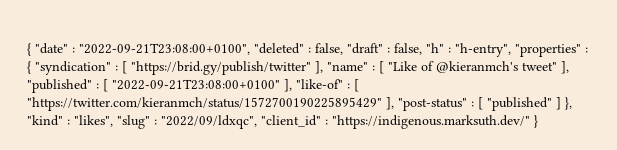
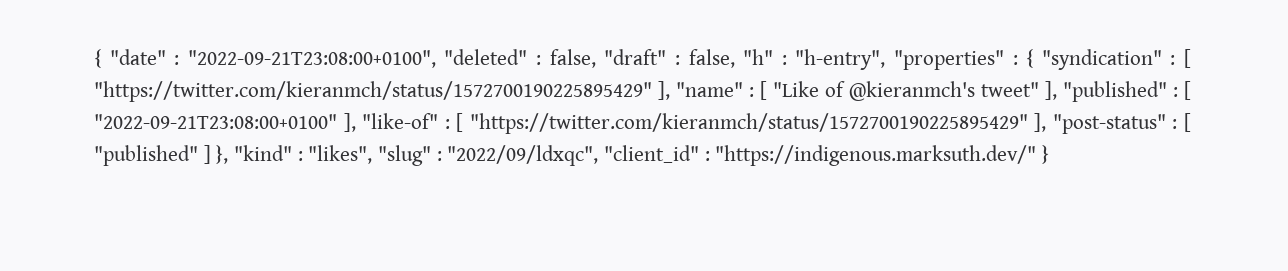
- { "date" : "2022-09-21T23:08:00+0100", "deleted" : false, "draft" : false, "h" : "h-entry", "properties" : { "syndication" : [ "https://brid.gy/publish/twitter" ], "name" : [ "Like of @kieranmch's tweet" ], "published" : [ "2022-09-21T23:08:00+0100" ], "like-of" : [ "https://twitter.com/kieranmch/status/1572700190225895429" ], "post-status" : [ "published" ] }, "kind" : "likes", "slug" : "2022/09/ldxqc", "client_id" : "https://indigenous.marksuth.dev/" }
+ { "date" : "2022-09-21T23:08:00+0100", "deleted" : false, "draft" : false, "h" : "h-entry", "properties" : { "syndication" : [ "https://twitter.com/kieranmch/status/1572700190225895429" ], "name" : [ "Like of @kieranmch's tweet" ], "published" : [ "2022-09-21T23:08:00+0100" ], "like-of" : [ "https://twitter.com/kieranmch/status/1572700190225895429" ], "post-status" : [ "published" ] }, "kind" : "likes", "slug" : "2022/09/ldxqc", "client_id" : "https://indigenous.marksuth.dev/" }

